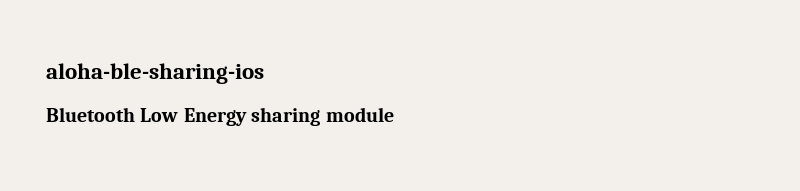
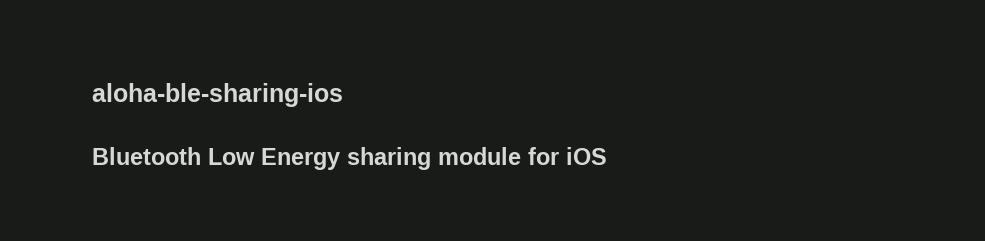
- Bluetooth Low Energy sharing module
+ Bluetooth Low Energy sharing module for iOS

